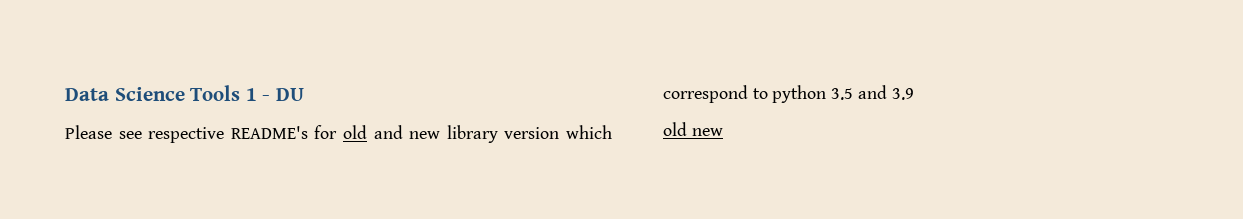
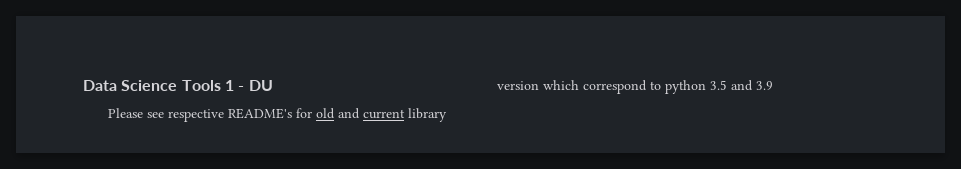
- Please see respective README's for old and new library version which correspond to python 3.5 and 3.9
+ Please see respective README's for old and current library version which correspond to python 3.5 and 3.9
- old new

